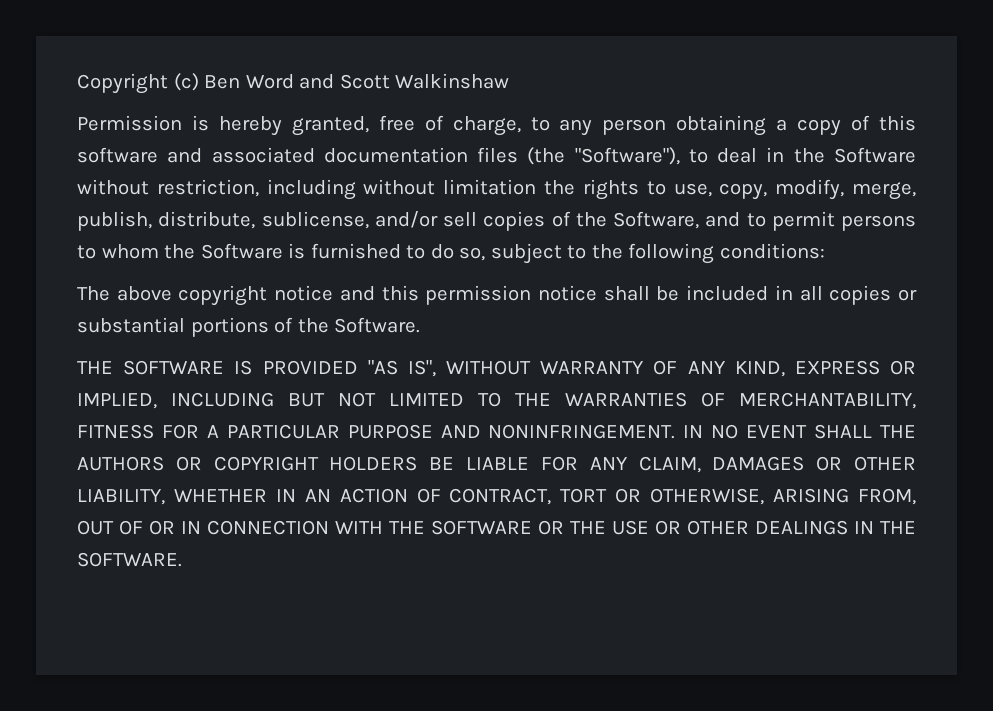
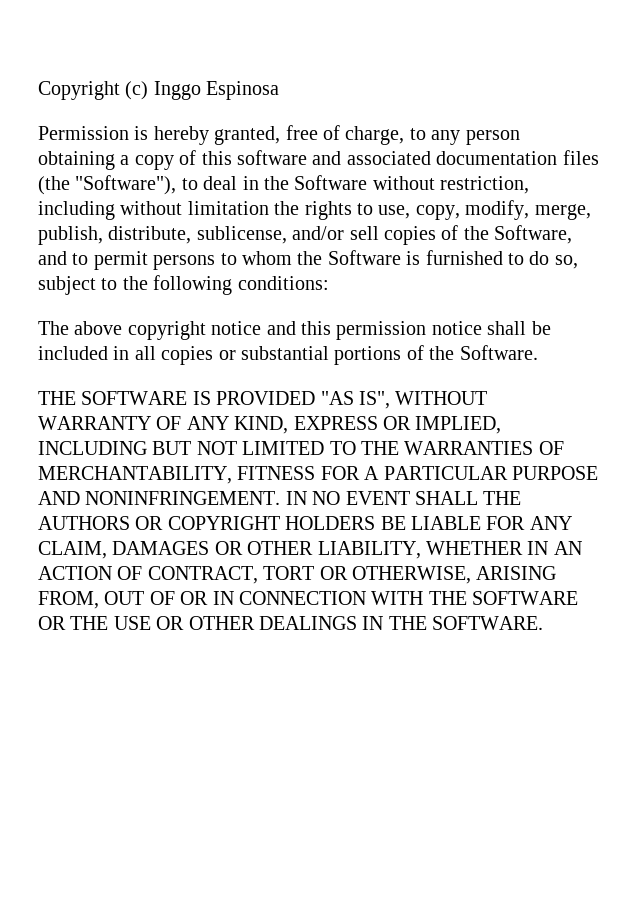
- Copyright (c) Ben Word and Scott Walkinshaw
+ Copyright (c) Inggo Espinosa

